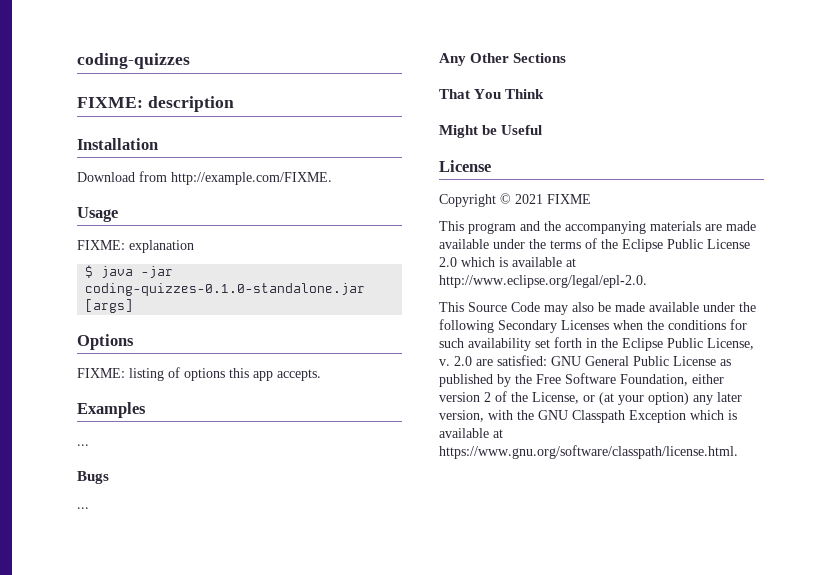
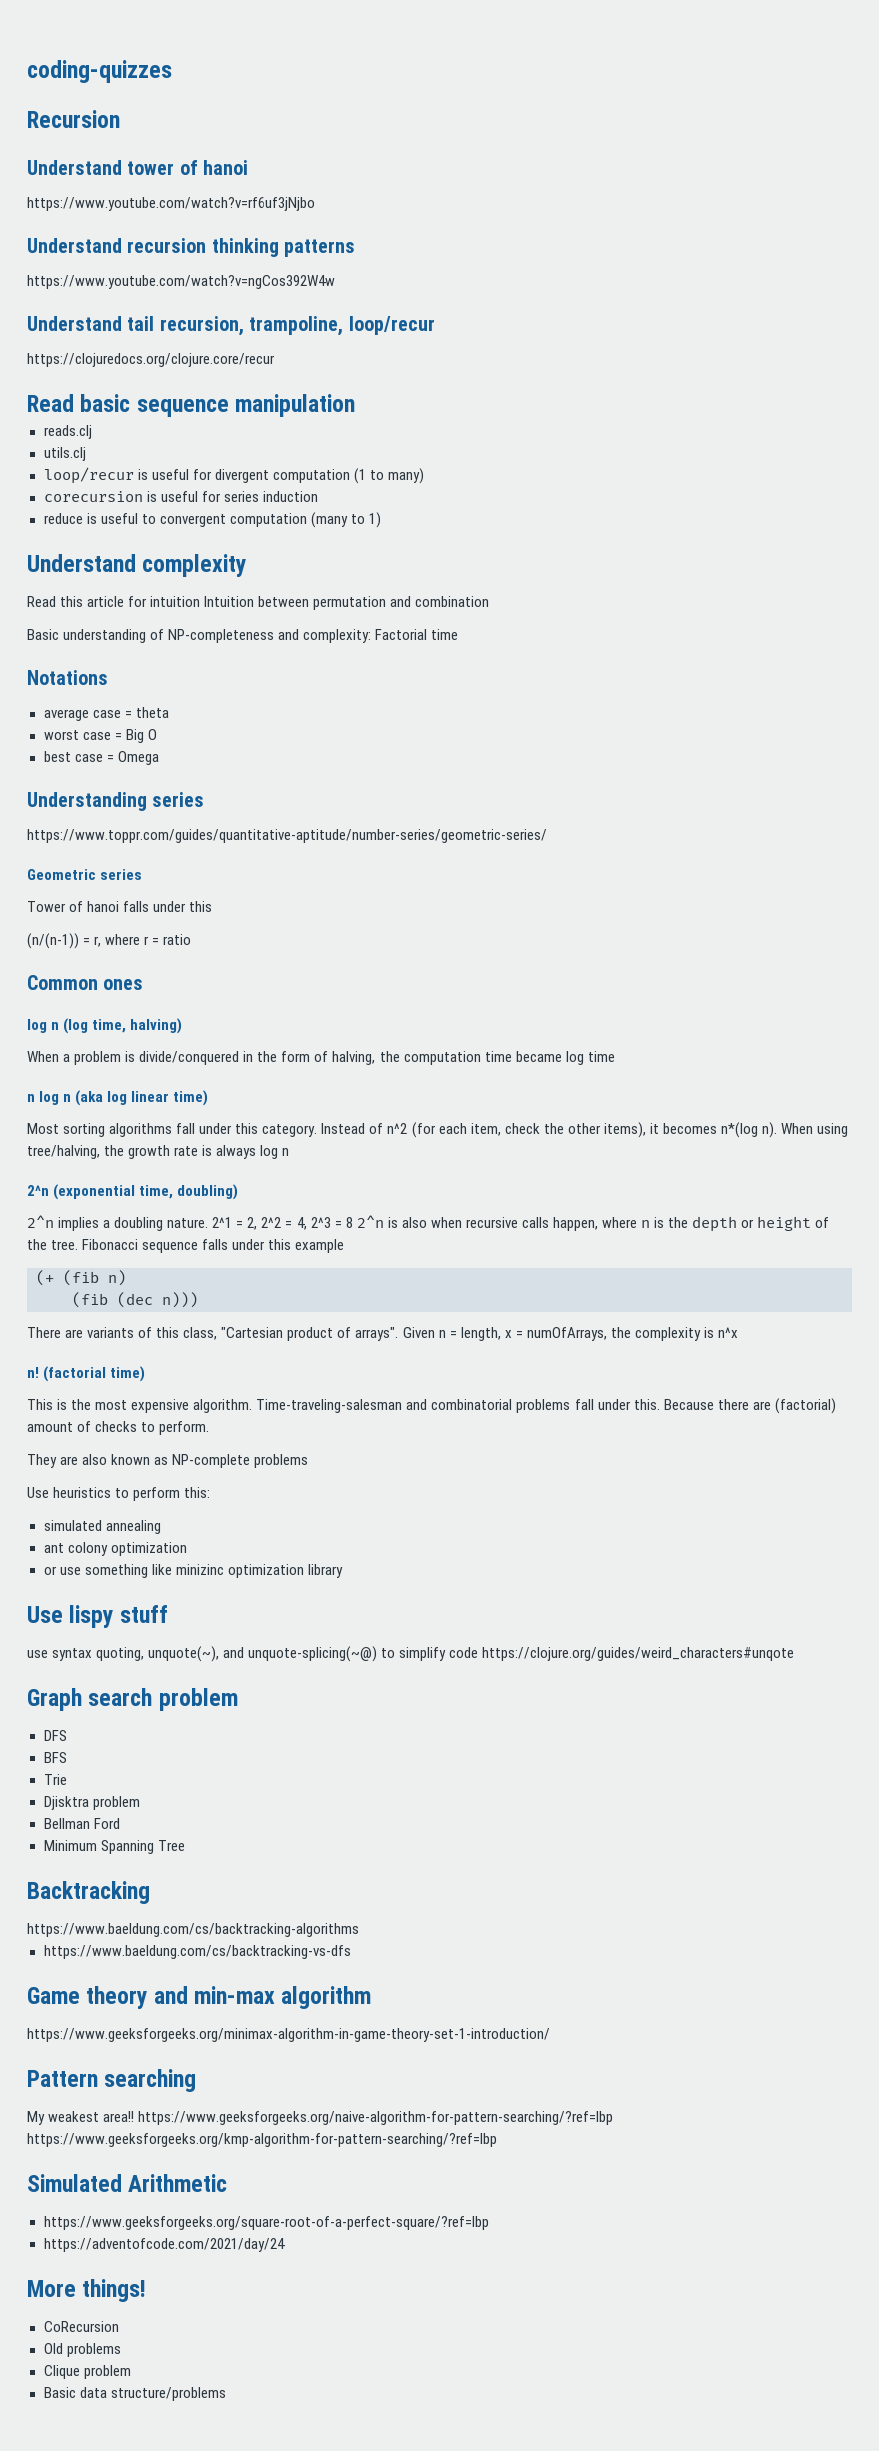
- FIXME: description
- Installation
- Download from http://example.com/FIXME.
- Usage
- FIXME: explanation
- $ java -jar coding-quizzes-0.1.0-standalone.jar [args]
- Options
- FIXME: listing of options this app accepts.
- Examples
- ...
- Bugs
- ...
- Any Other Sections
- That You Think
- Might be Useful
- License
- Copyright © 2021 FIXME
- This program and the accompanying materials are made available under the terms of the Eclipse Public License 2.0 which is available at http://www.eclipse.org/legal/epl-2.0.
- This Source Code may also be made available under the following Secondary Licenses when the conditions for such availability set forth in the Eclipse Public License, v. 2.0 are satisfied: GNU General Public License as published by the Free Software Foundation, either version 2 of the License, or (at your option) any later version, with the GNU Classpath Exception which is available at https://www.gnu.org/software/classpath/license.html.
+ Recursion
+ Understand tower of hanoi
+ https://www.youtube.com/watch?v=rf6uf3jNjbo
+ Understand recursion thinking patterns
+ https://www.youtube.com/watch?v=ngCos392W4w
+ Understand tail recursion, trampoline, loop/recur
+ https://clojuredocs.org/clojure.core/recur
+ Read basic sequence manipulation
+ reads.clj
+ utils.clj
+ loop/recur is useful for divergent computation (1 to many)
+ corecursion is useful for series induction
+ reduce is useful to convergent computation (many to 1)
+ Understand complexity
+ Read this article for intuition Intuition between permutation and combination
+ Basic understanding of NP-completeness and complexity: Factorial time
+ Notations
+ average case = theta
+ worst case = Big O
+ best case = Omega
+ Understanding series
+ https://www.toppr.com/guides/quantitative-aptitude/number-series/geometric-series/
+ Geometric series
+ Tower of hanoi falls under this
+ (n/(n-1)) = r, where r = ratio
+ Common ones
+ log n (log time, halving)
+ When a problem is divide/conquered in the form of halving, the computation time became log time
+ n log n (aka log linear time)
+ Most sorting algorithms fall under this category. Instead of n^2 (for each item, check the other items), it becomes n*(log n). When using tree/halving, the growth rate is always log n
+ 2^n (exponential time, doubling)
+ 2^n implies a doubling nature. 2^1 = 2, 2^2 = 4, 2^3 = 8 2^n is also when recursive calls happen, where n is the depth or height of the tree. Fibonacci sequence falls under this example
+ (+ (fib n)
+ (fib (dec n)))
+ There are variants of this class, "Cartesian product of arrays". Given n = length, x = numOfArrays, the complexity is n^x
+ n! (factorial time)
+ This is the most expensive algorithm. Time-traveling-salesman and combinatorial problems fall under this. Because there are (factorial) amount of checks to perform.
+ They are also known as NP-complete problems
+ Use heuristics to perform this:
+ simulated annealing
+ ant colony optimization
+ or use something like minizinc optimization library
+ Use lispy stuff
+ use syntax quoting, unquote(~), and unquote-splicing(~@) to simplify code https://clojure.org/guides/weird_characters#unqote
+ Graph search problem
+ DFS
+ BFS
+ Trie
+ Djisktra problem
+ Bellman Ford
+ Minimum Spanning Tree
+ Backtracking
+ https://www.baeldung.com/cs/backtracking-algorithms
+ https://www.baeldung.com/cs/backtracking-vs-dfs
+ Game theory and min-max algorithm
+ https://www.geeksforgeeks.org/minimax-algorithm-in-game-theory-set-1-introduction/
+ Pattern searching
+ My weakest area!! https://www.geeksforgeeks.org/naive-algorithm-for-pattern-searching/?ref=lbp https://www.geeksforgeeks.org/kmp-algorithm-for-pattern-searching/?ref=lbp
+ Simulated Arithmetic
+ https://www.geeksforgeeks.org/square-root-of-a-perfect-square/?ref=lbp
+ https://adventofcode.com/2021/day/24
+ More things!
+ CoRecursion
+ Old problems
+ Clique problem
+ Basic data structure/problems

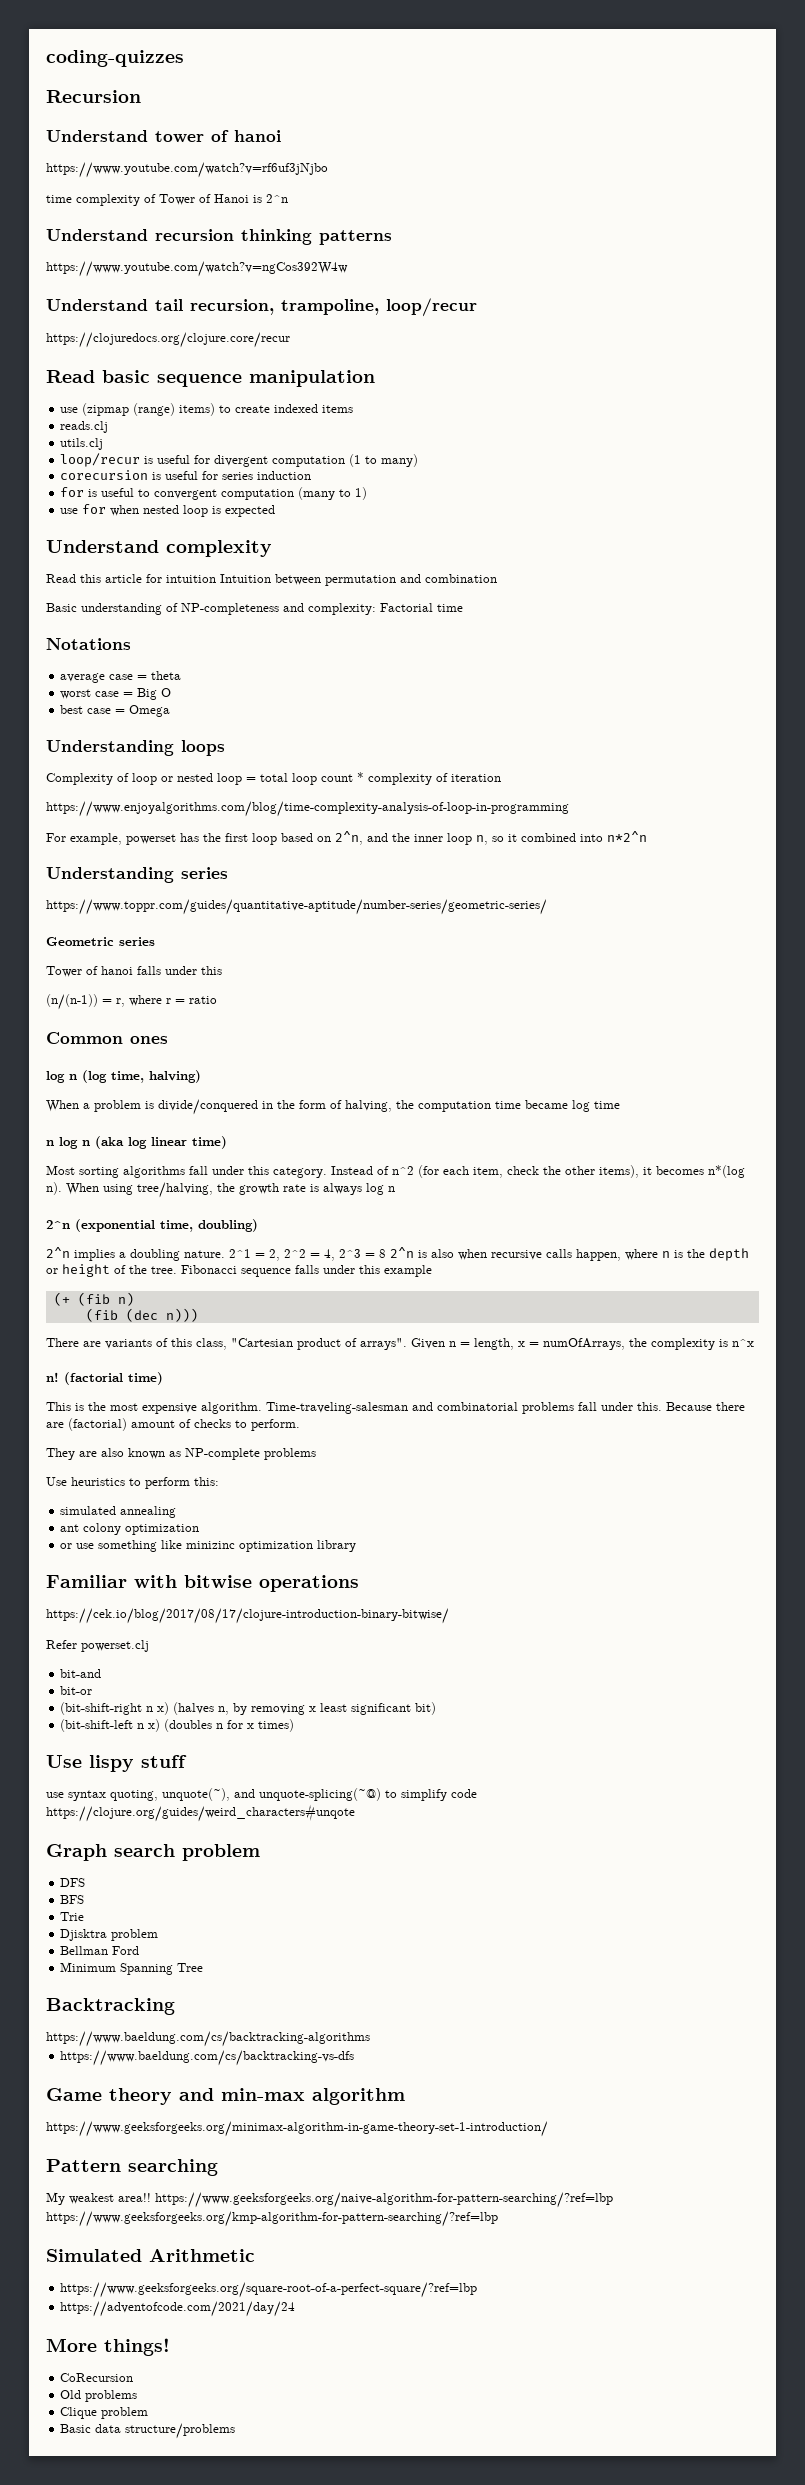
+ time complexity of Tower of Hanoi is 2^n
+ use (zipmap (range) items) to create indexed items
- reduce is useful to convergent computation (many to 1)
+ for is useful to convergent computation (many to 1)
+ use for when nested loop is expected
+ Understanding loops
+ Complexity of loop or nested loop = total loop count * complexity of iteration
+ https://www.enjoyalgorithms.com/blog/time-complexity-analysis-of-loop-in-programming
+ For example, powerset has the first loop based on 2^n, and the inner loop n, so it combined into n*2^n
+ Familiar with bitwise operations
+ https://cek.io/blog/2017/08/17/clojure-introduction-binary-bitwise/
+ Refer powerset.clj
+ bit-and
+ bit-or
+ (bit-shift-right n x) (halves n, by removing x least significant bit)
+ (bit-shift-left n x) (doubles n for x times)

